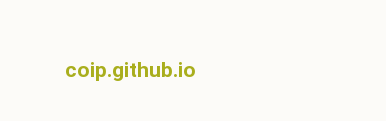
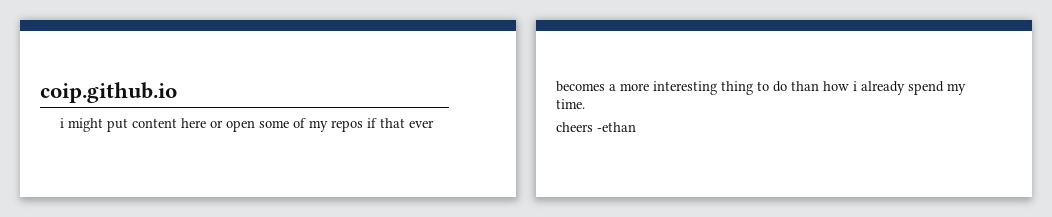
+ i might put content here or open some of my repos if that ever becomes a more interesting thing to do than how i already spend my time.
+ cheers -ethan

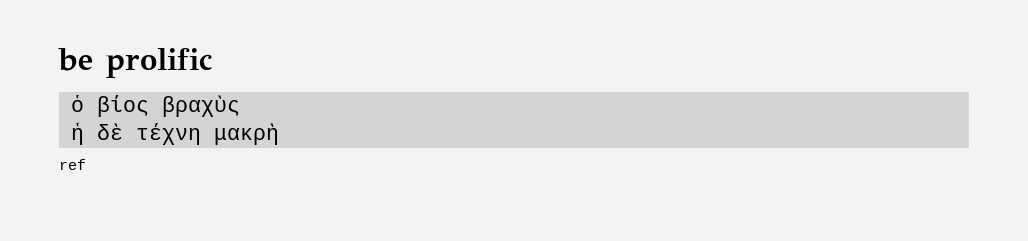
- coip.github.io
- i might put content here or open some of my repos if that ever becomes a more interesting thing to do than how i already spend my time.
- cheers -ethan
+ be prolific
+ ὁ βίος βραχὺς
+ ἡ δὲ τέχνη μακρὴ
+ ref

